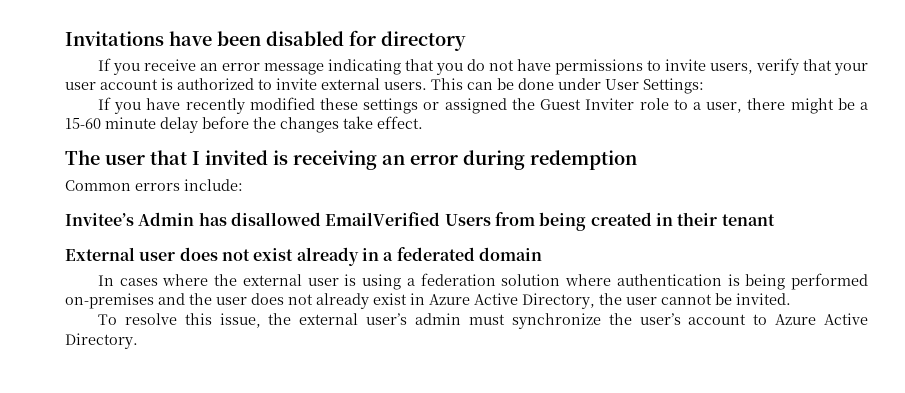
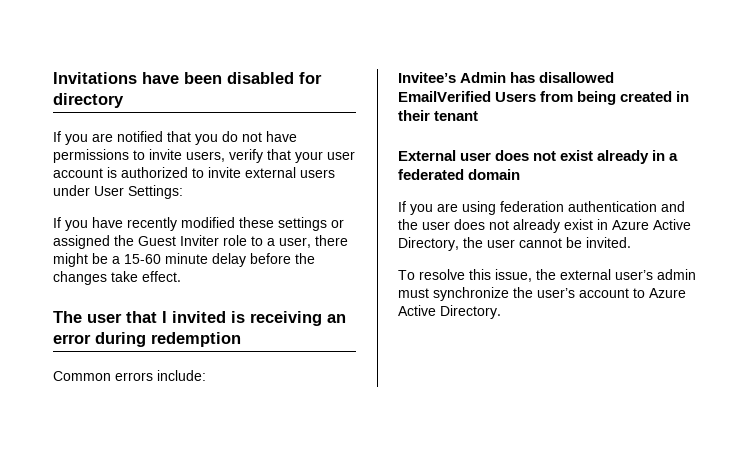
- If you receive an error message indicating that you do not have permissions to invite users, verify that your user account is authorized to invite external users. This can be done under User Settings:
+ If you are notified that you do not have permissions to invite users, verify that your user account is authorized to invite external users under User Settings:
- In cases where the external user is using a federation solution where authentication is being performed on-premises and the user does not already exist in Azure Active Directory, the user cannot be invited.
+ If you are using federation authentication and the user does not already exist in Azure Active Directory, the user cannot be invited.

